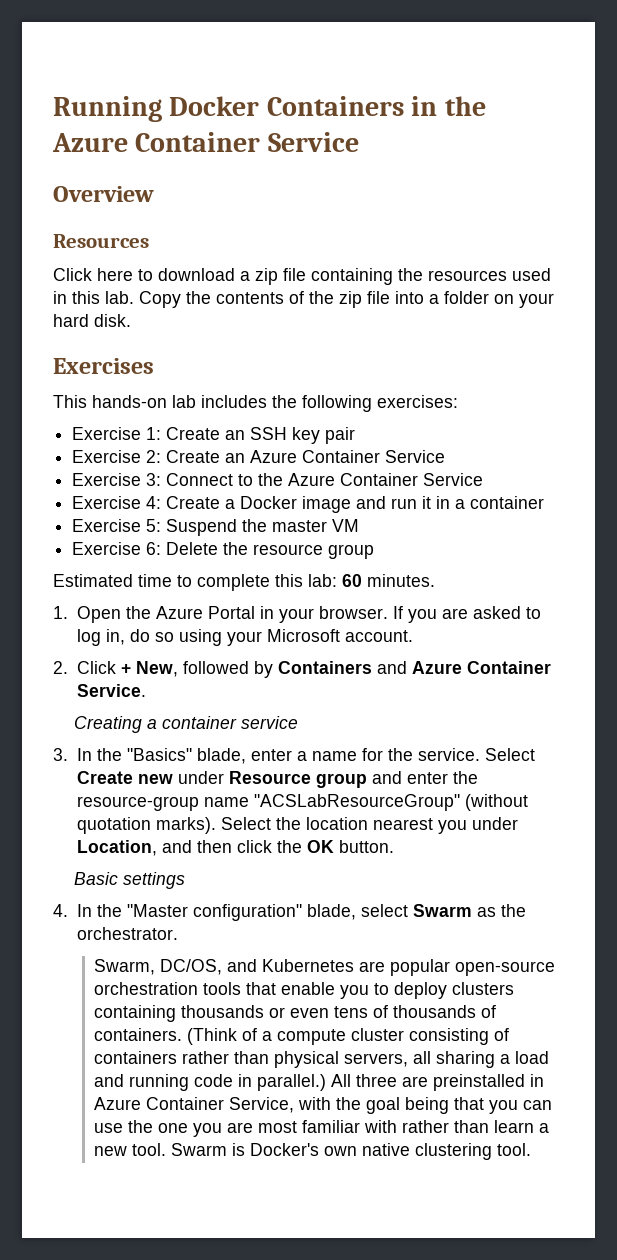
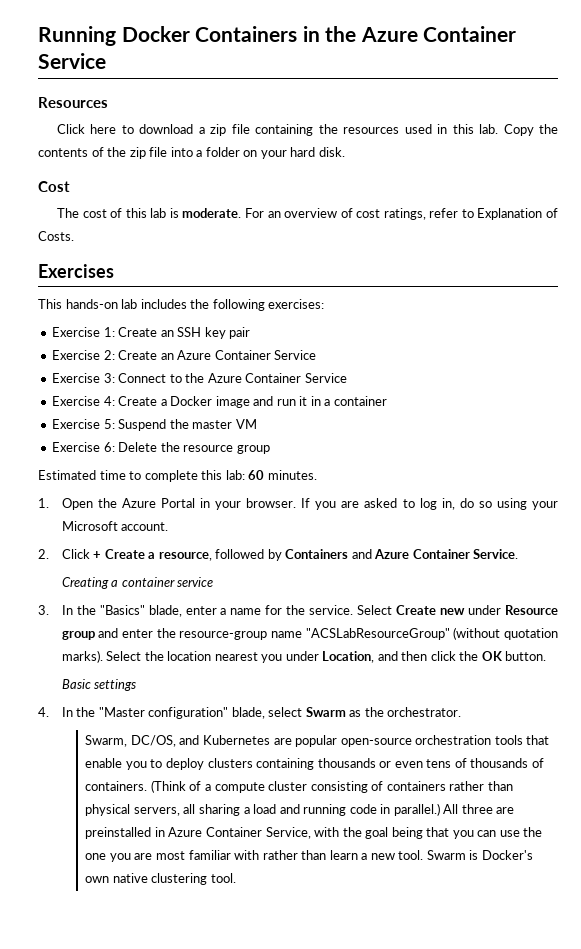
- Overview
+ Cost
+ The cost of this lab is moderate. For an overview of cost ratings, refer to Explanation of Costs.
- 2. Click + New, followed by Containers and Azure Container Service.
+ 2. Click + Create a resource, followed by Containers and Azure Container Service.

